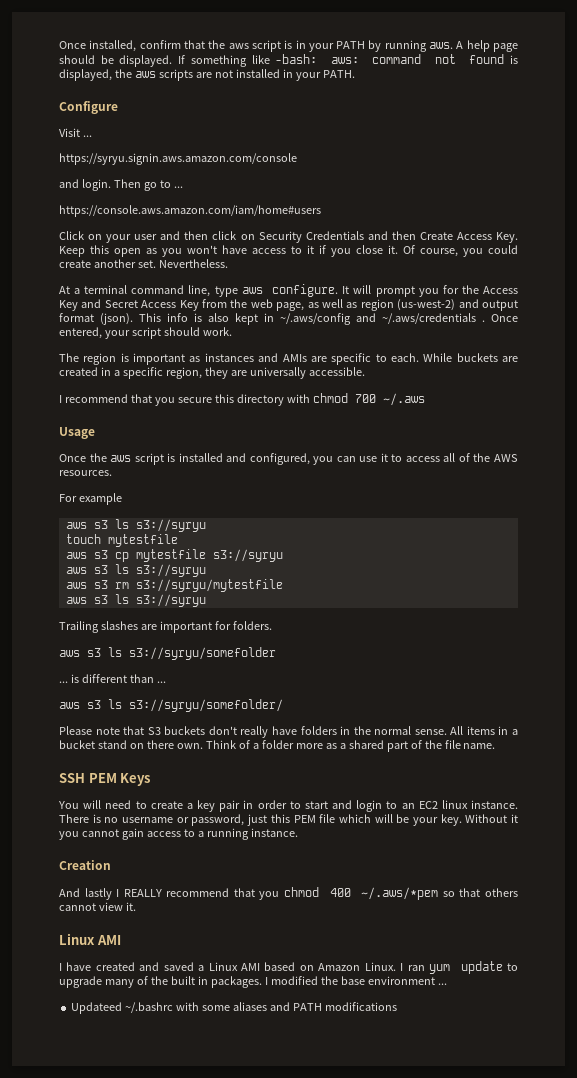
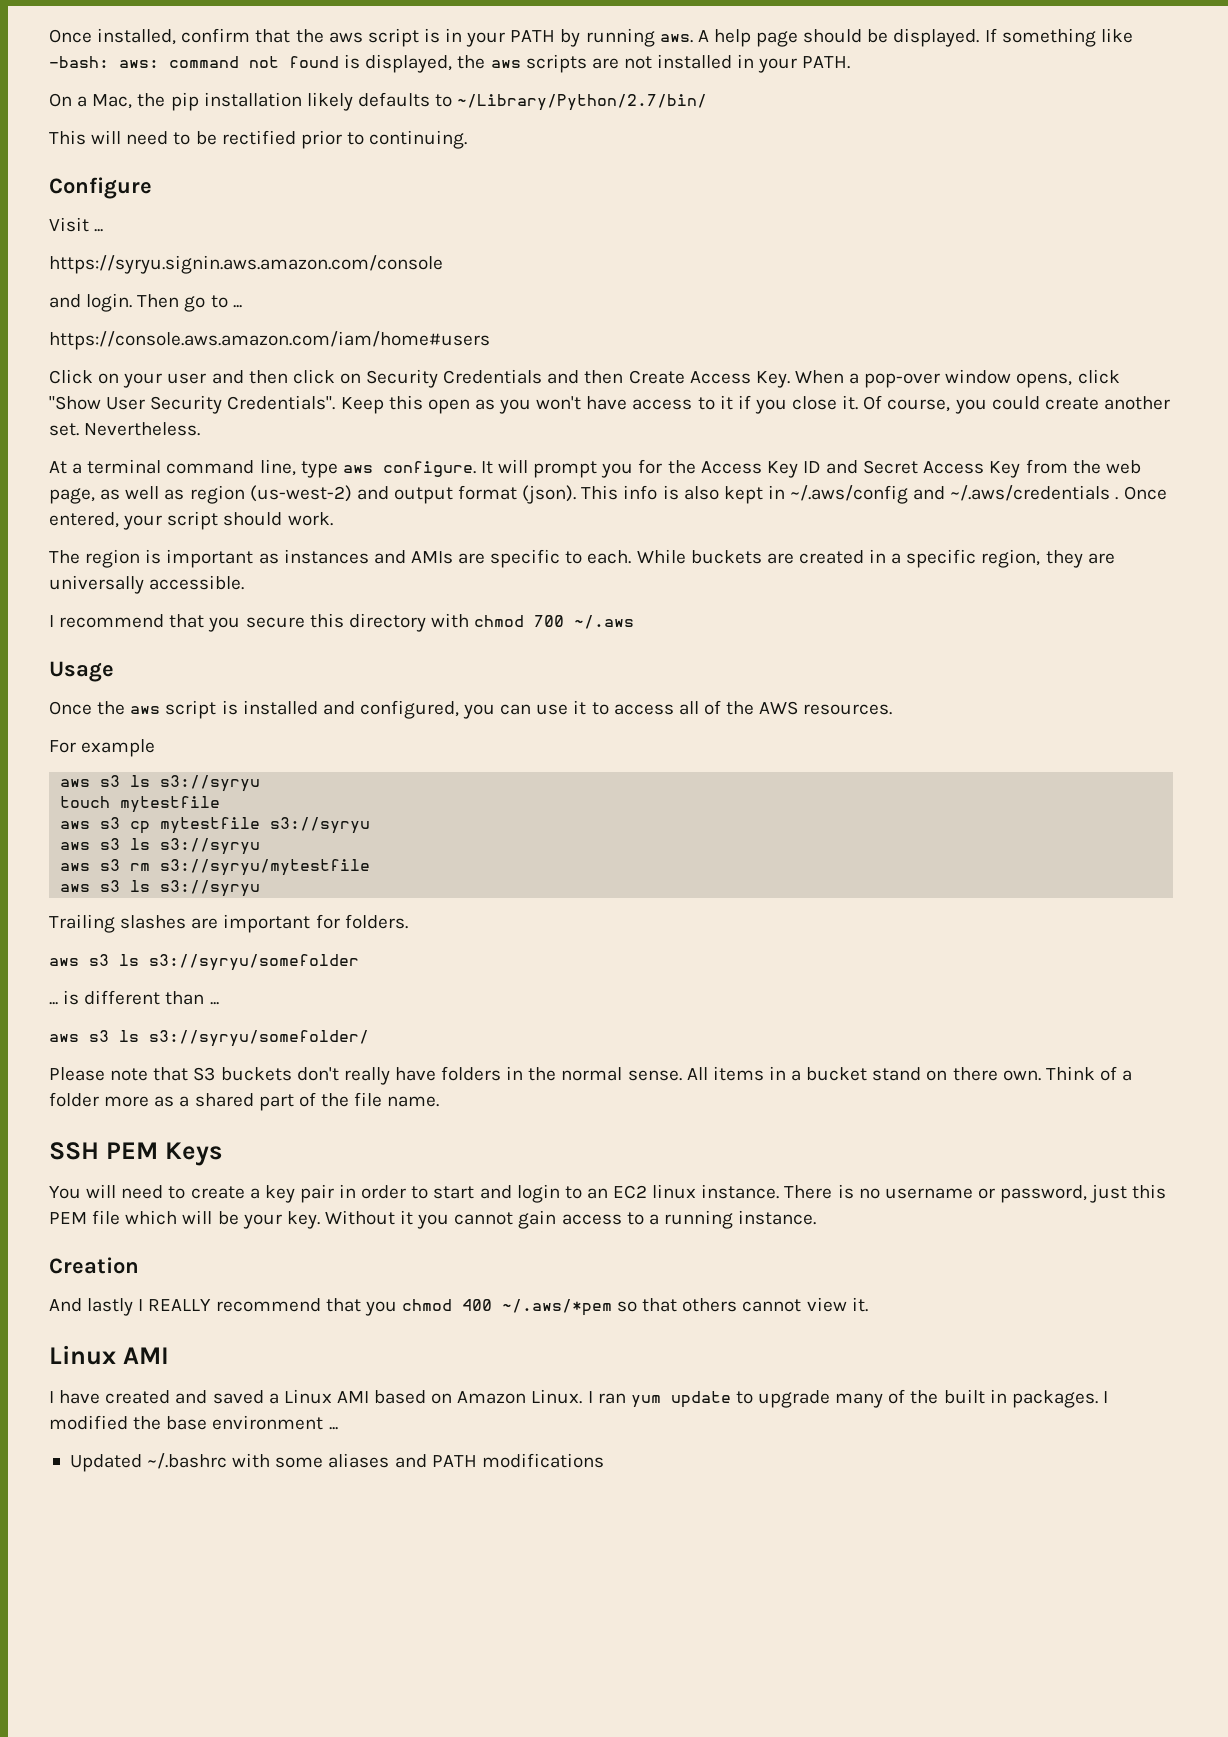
+ On a Mac, the pip installation likely defaults to ~/Library/Python/2.7/bin/
+ This will need to be rectified prior to continuing.
- Click on your user and then click on Security Credentials and then Create Access Key. Keep this open as you won't have access to it if you close it.
+ Click on your user and then click on Security Credentials and then Create Access Key. When a pop-over window opens, click "Show User Security Credentials". Keep this open as you won't have access to it if you close it.
- It will prompt you for the Access Key and Secret Access Key from the web page, as well as region (us-west-2) and output format (json).
+ It will prompt you for the Access Key ID and Secret Access Key from the web page, as well as region (us-west-2) and output format (json).
- Updateed ~/.bashrc with some aliases and PATH modifications
+ Updated ~/.bashrc with some aliases and PATH modifications

